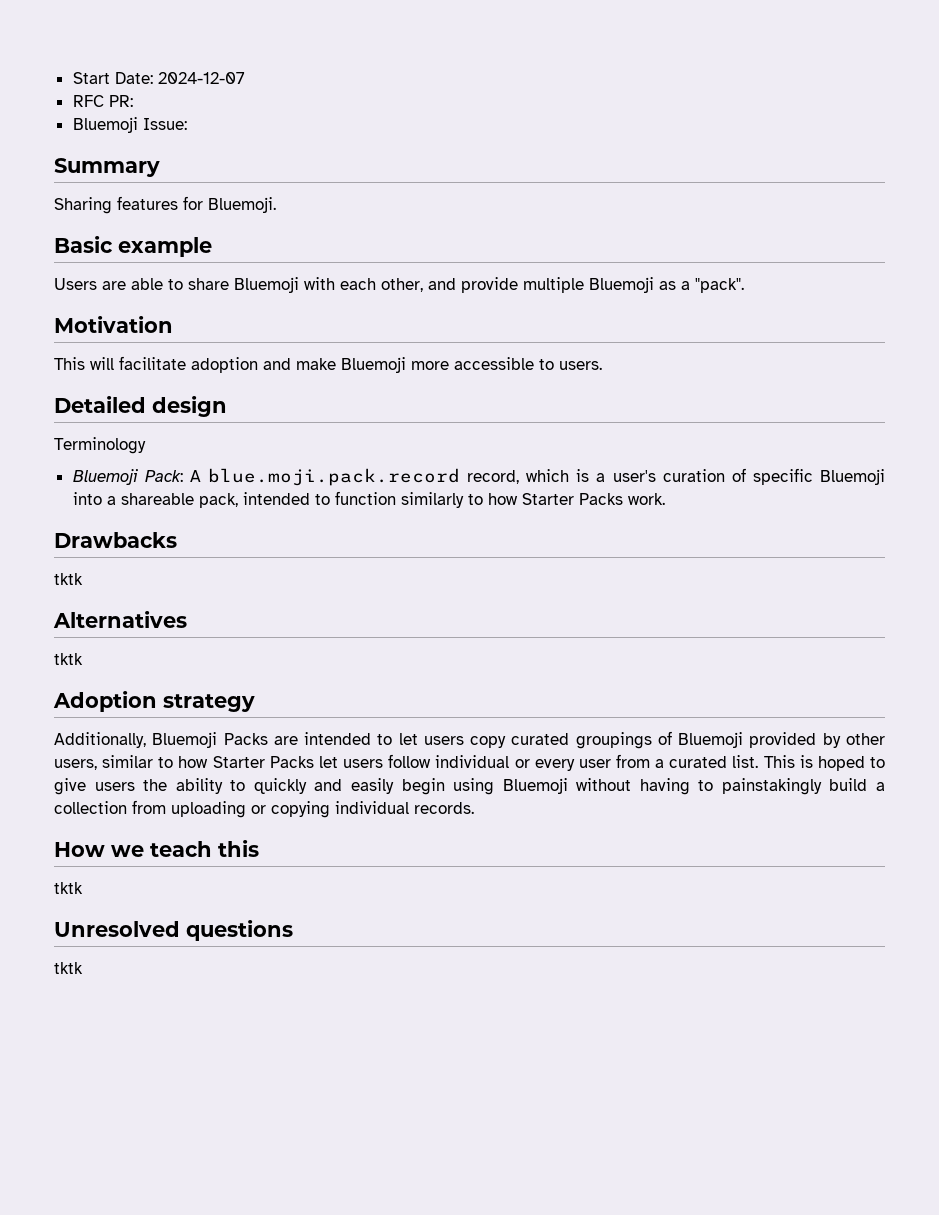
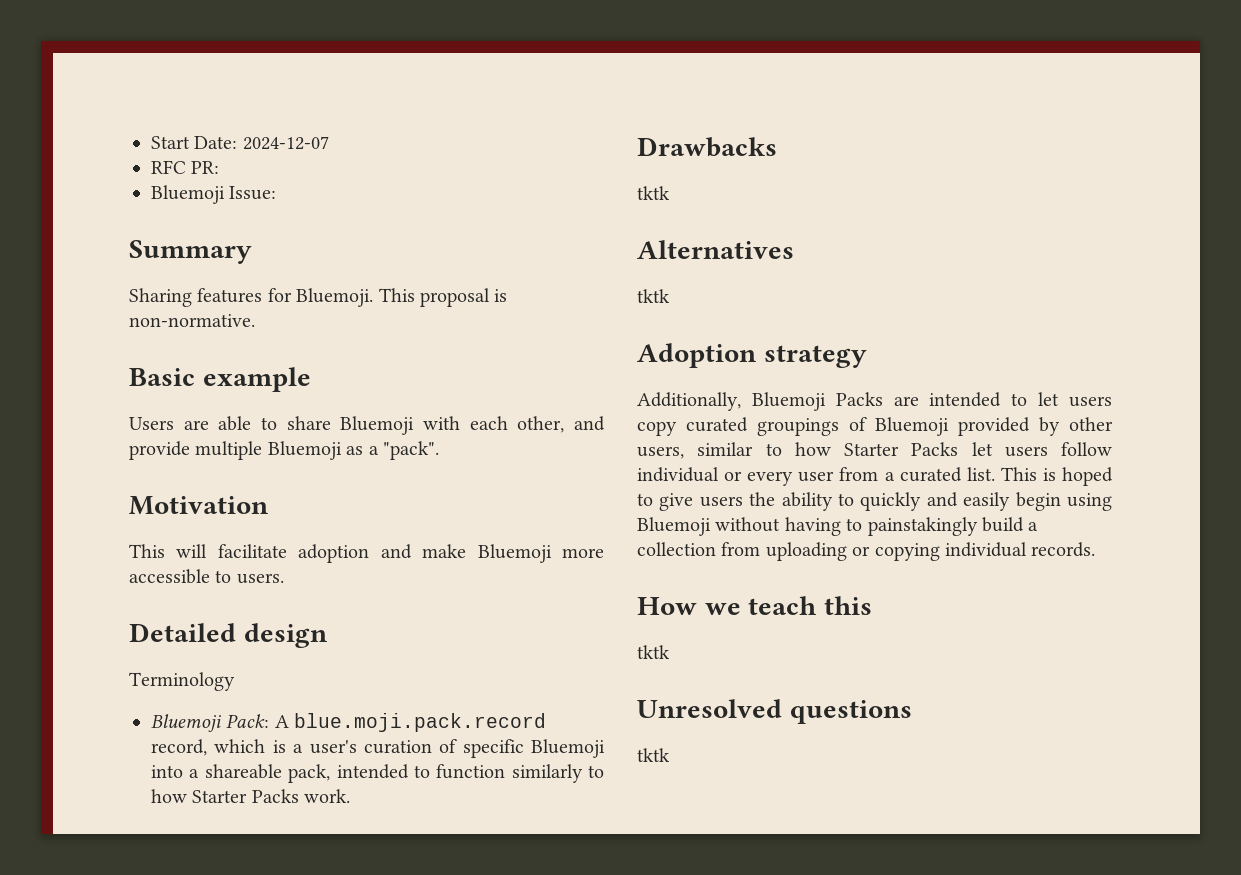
+ This proposal is non-normative.

